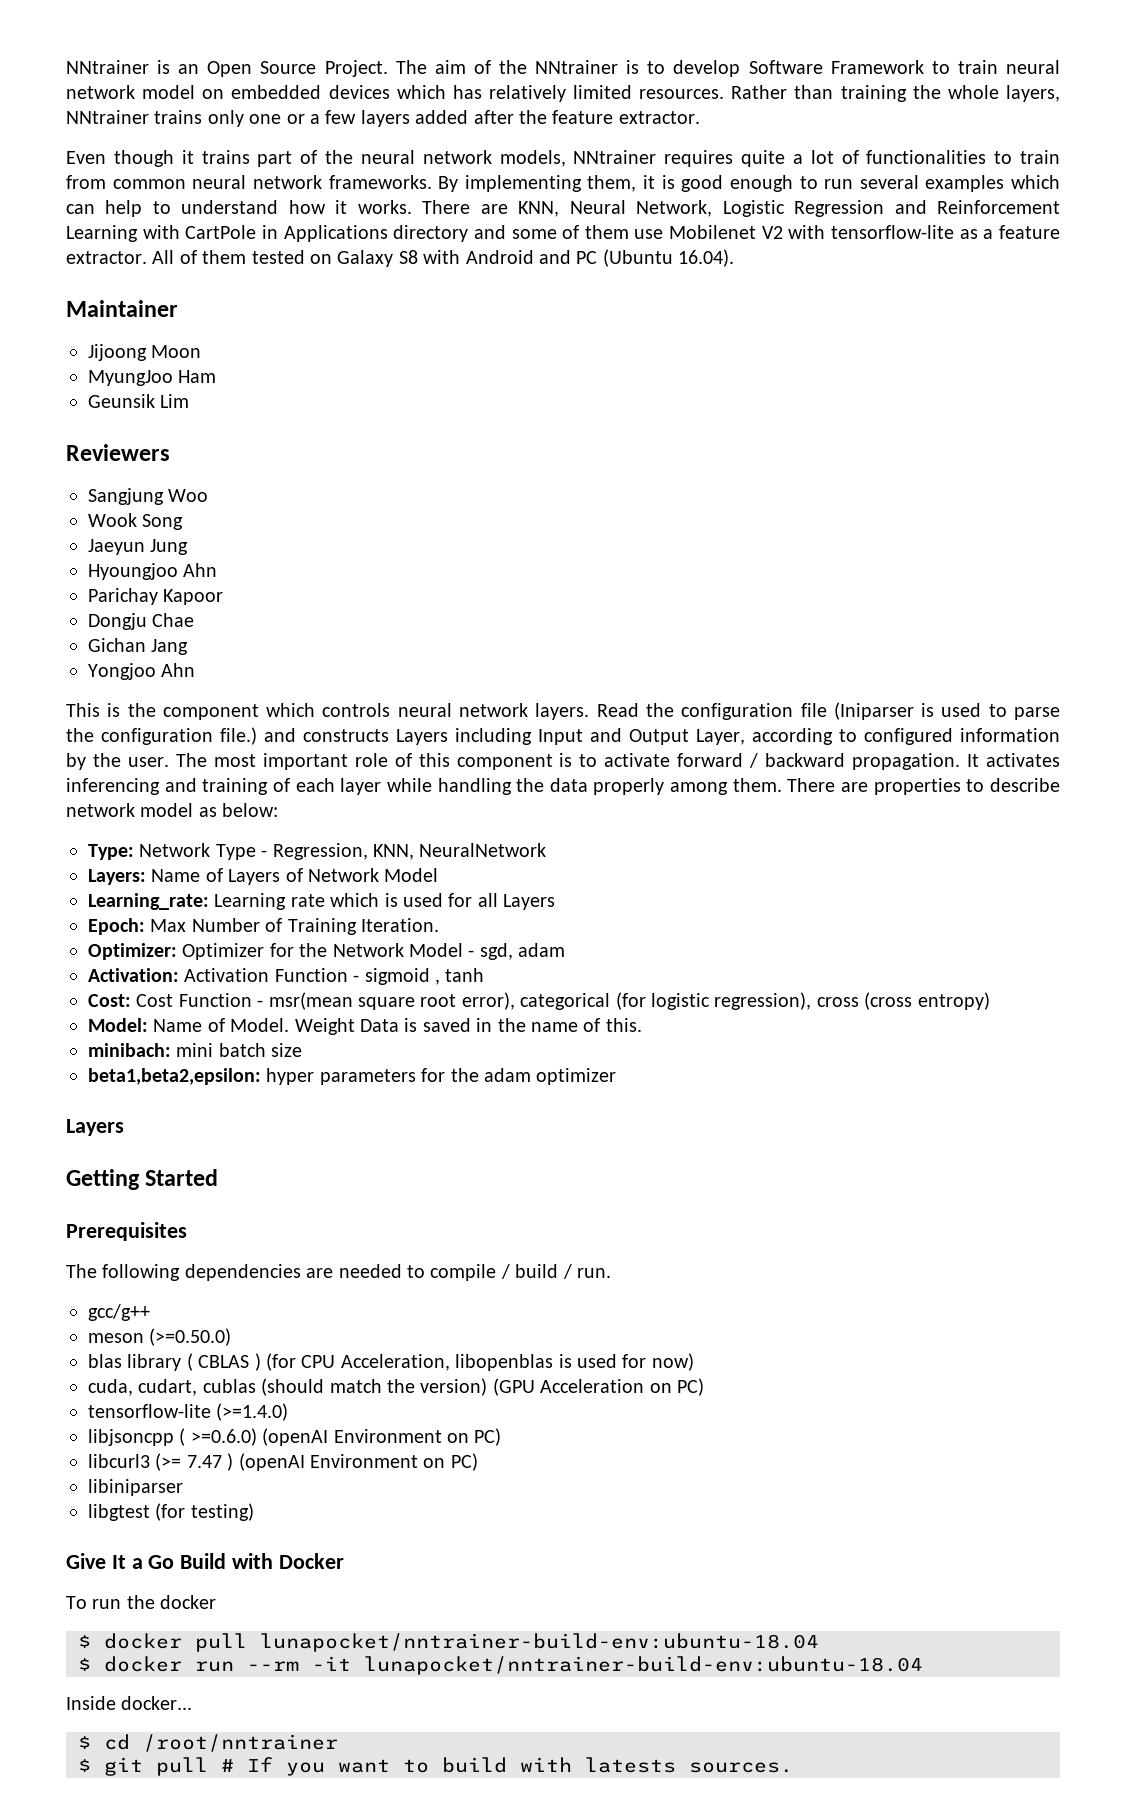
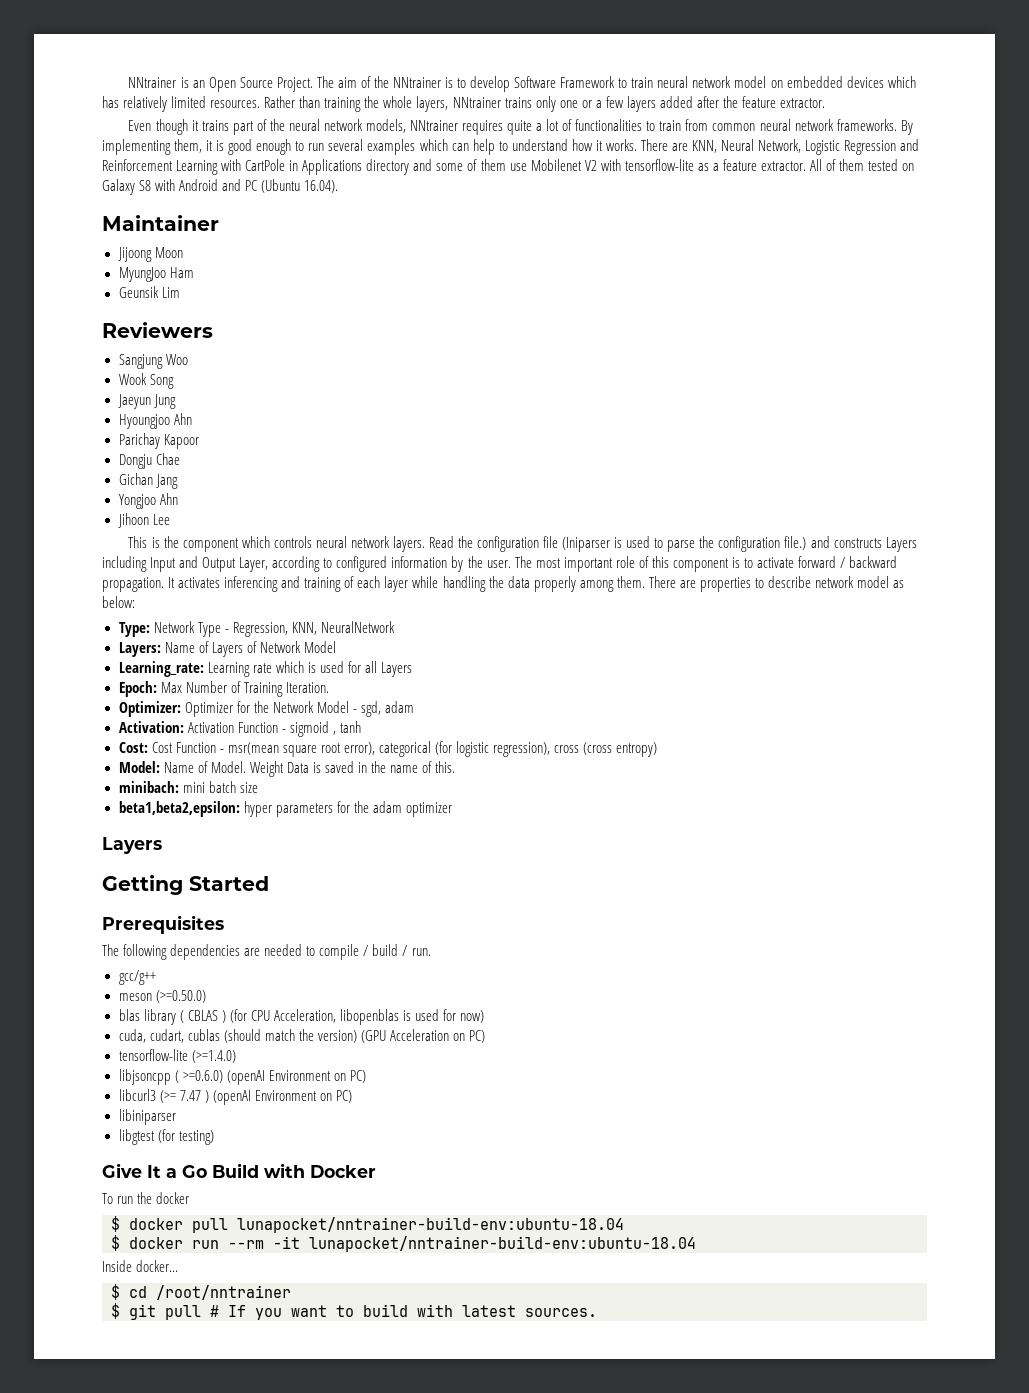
+ Jihoon Lee
- $ git pull # If you want to build with latests sources.
+ $ git pull # If you want to build with latest sources.

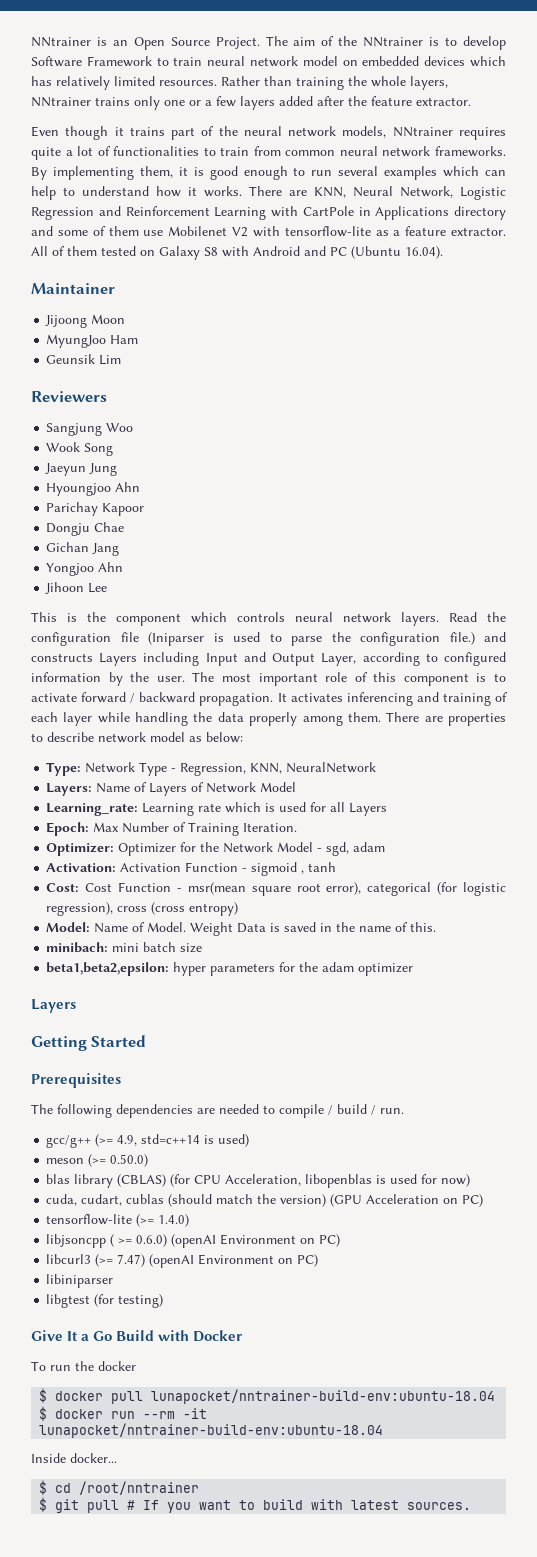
- gcc/g++
+ gcc/g++ (>= 4.9, std=c++14 is used)
- meson (>=0.50.0)
+ meson (>= 0.50.0)
- blas library ( CBLAS ) (for CPU Acceleration, libopenblas is used for now)
+ blas library (CBLAS) (for CPU Acceleration, libopenblas is used for now)
- tensorflow-lite (>=1.4.0)
+ tensorflow-lite (>= 1.4.0)
- libjsoncpp ( >=0.6.0) (openAI Environment on PC)
+ libjsoncpp ( >= 0.6.0) (openAI Environment on PC)
- libcurl3 (>= 7.47 ) (openAI Environment on PC)
+ libcurl3 (>= 7.47) (openAI Environment on PC)

